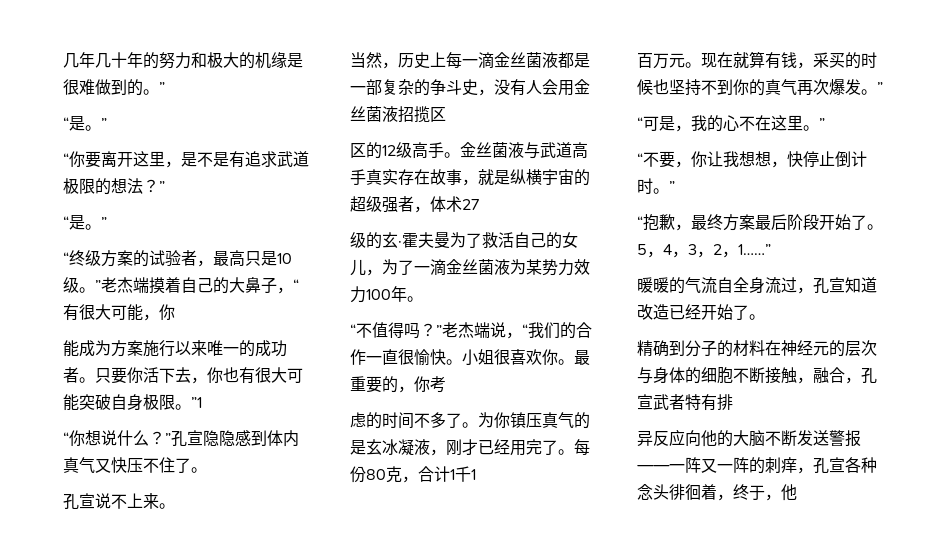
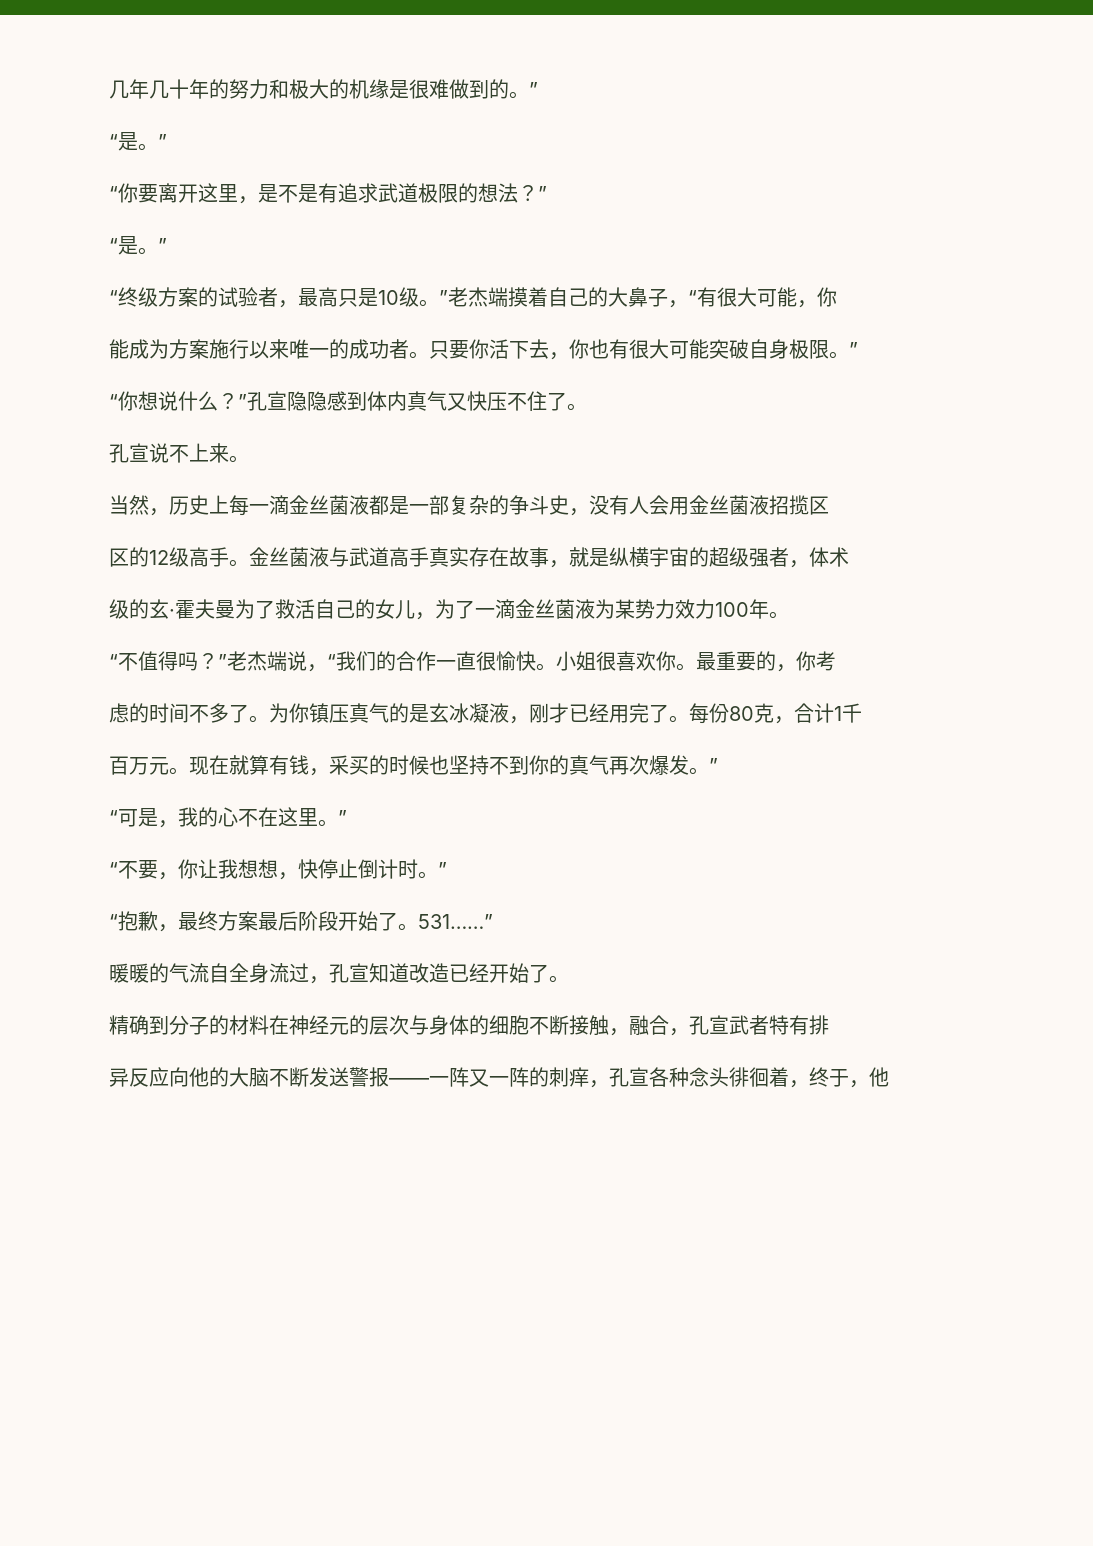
- 只要你活下去，你也有很大可能突破自身极限。”1
+ 只要你活下去，你也有很大可能突破自身极限。”
- 金丝菌液与武道高手真实存在故事，就是纵横宇宙的超级强者，体术27
+ 金丝菌液与武道高手真实存在故事，就是纵横宇宙的超级强者，体术
- 每份80克，合计1千1
+ 每份80克，合计1千
- 5，4，3，2，1……”
+ 531……”

